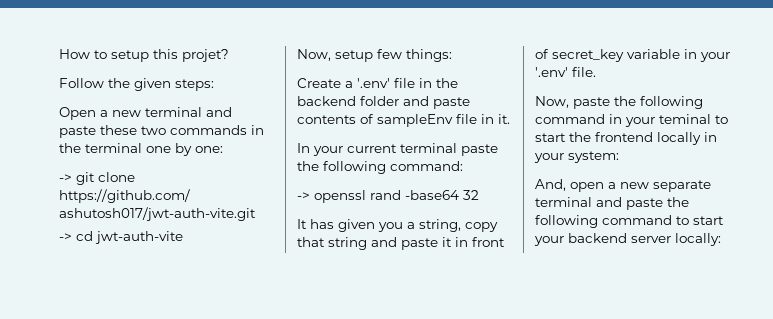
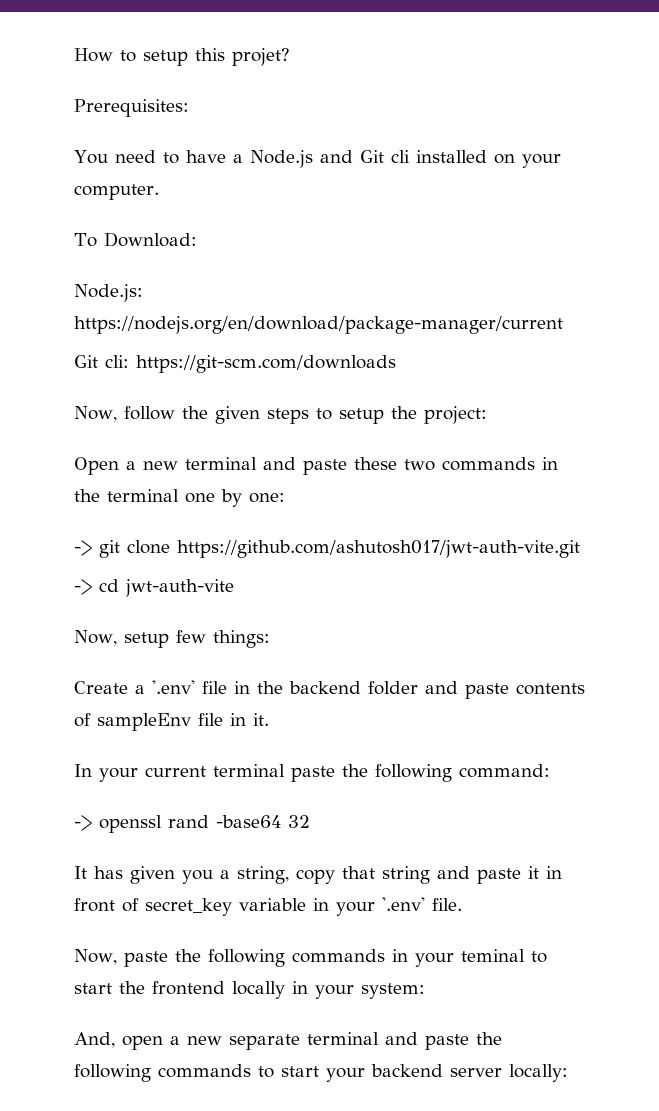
- Follow the given steps:
+ Prerequisites:
+ You need to have a Node.js and Git cli installed on your computer.
+ To Download:
+ Node.js: https://nodejs.org/en/download/package-manager/current
+ Git cli: https://git-scm.com/downloads
+ Now, follow the given steps to setup the project:
- Now, paste the following command in your teminal to start the frontend locally in your system:
+ Now, paste the following commands in your teminal to start the frontend locally in your system:
- And, open a new separate terminal and paste the following command to start your backend server locally:
+ And, open a new separate terminal and paste the following commands to start your backend server locally:

